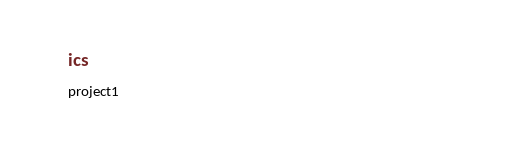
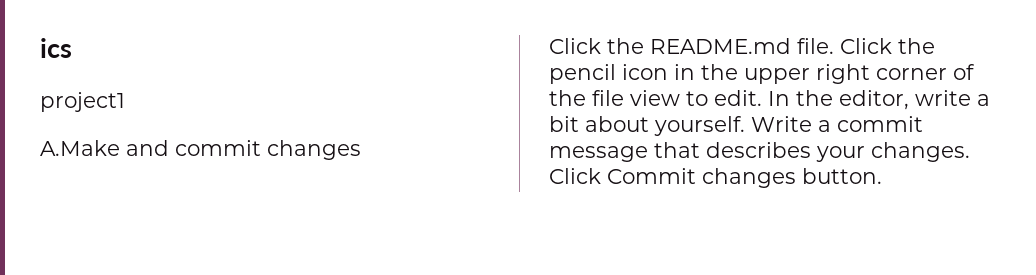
+ A.Make and commit changes
+ Click the README.md file. Click the pencil icon in the upper right corner of the file view to edit. In the editor, write a bit about yourself. Write a commit message that describes your changes. Click Commit changes button.

